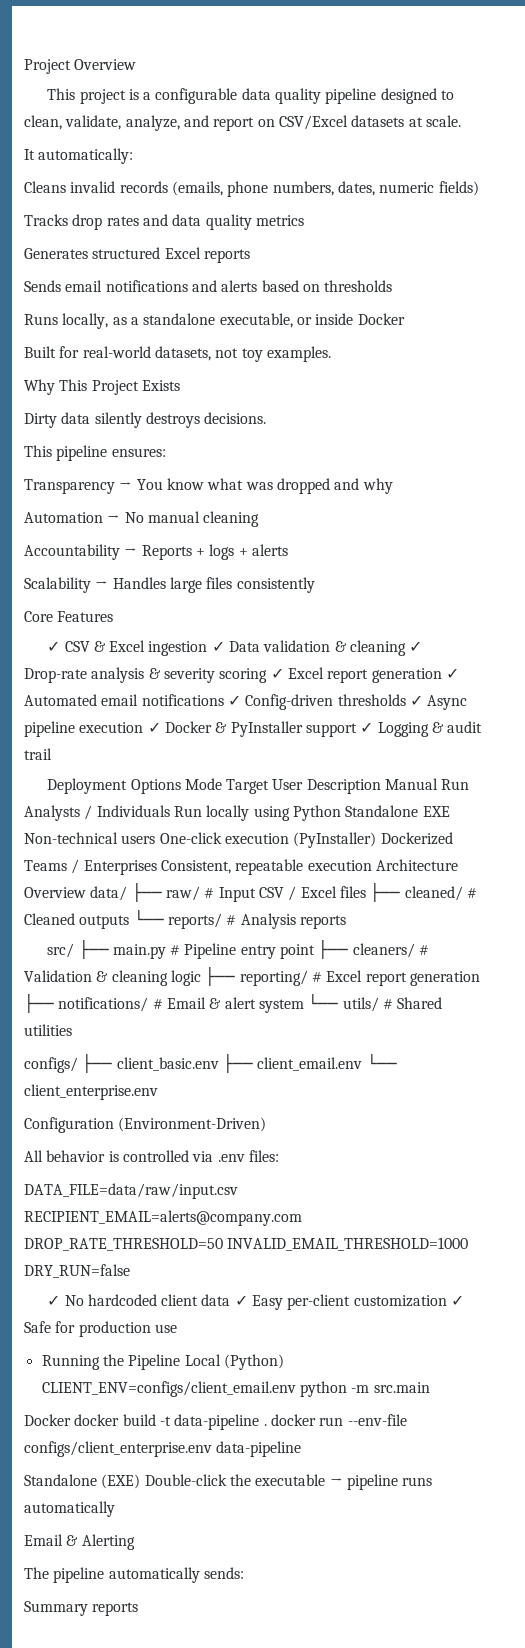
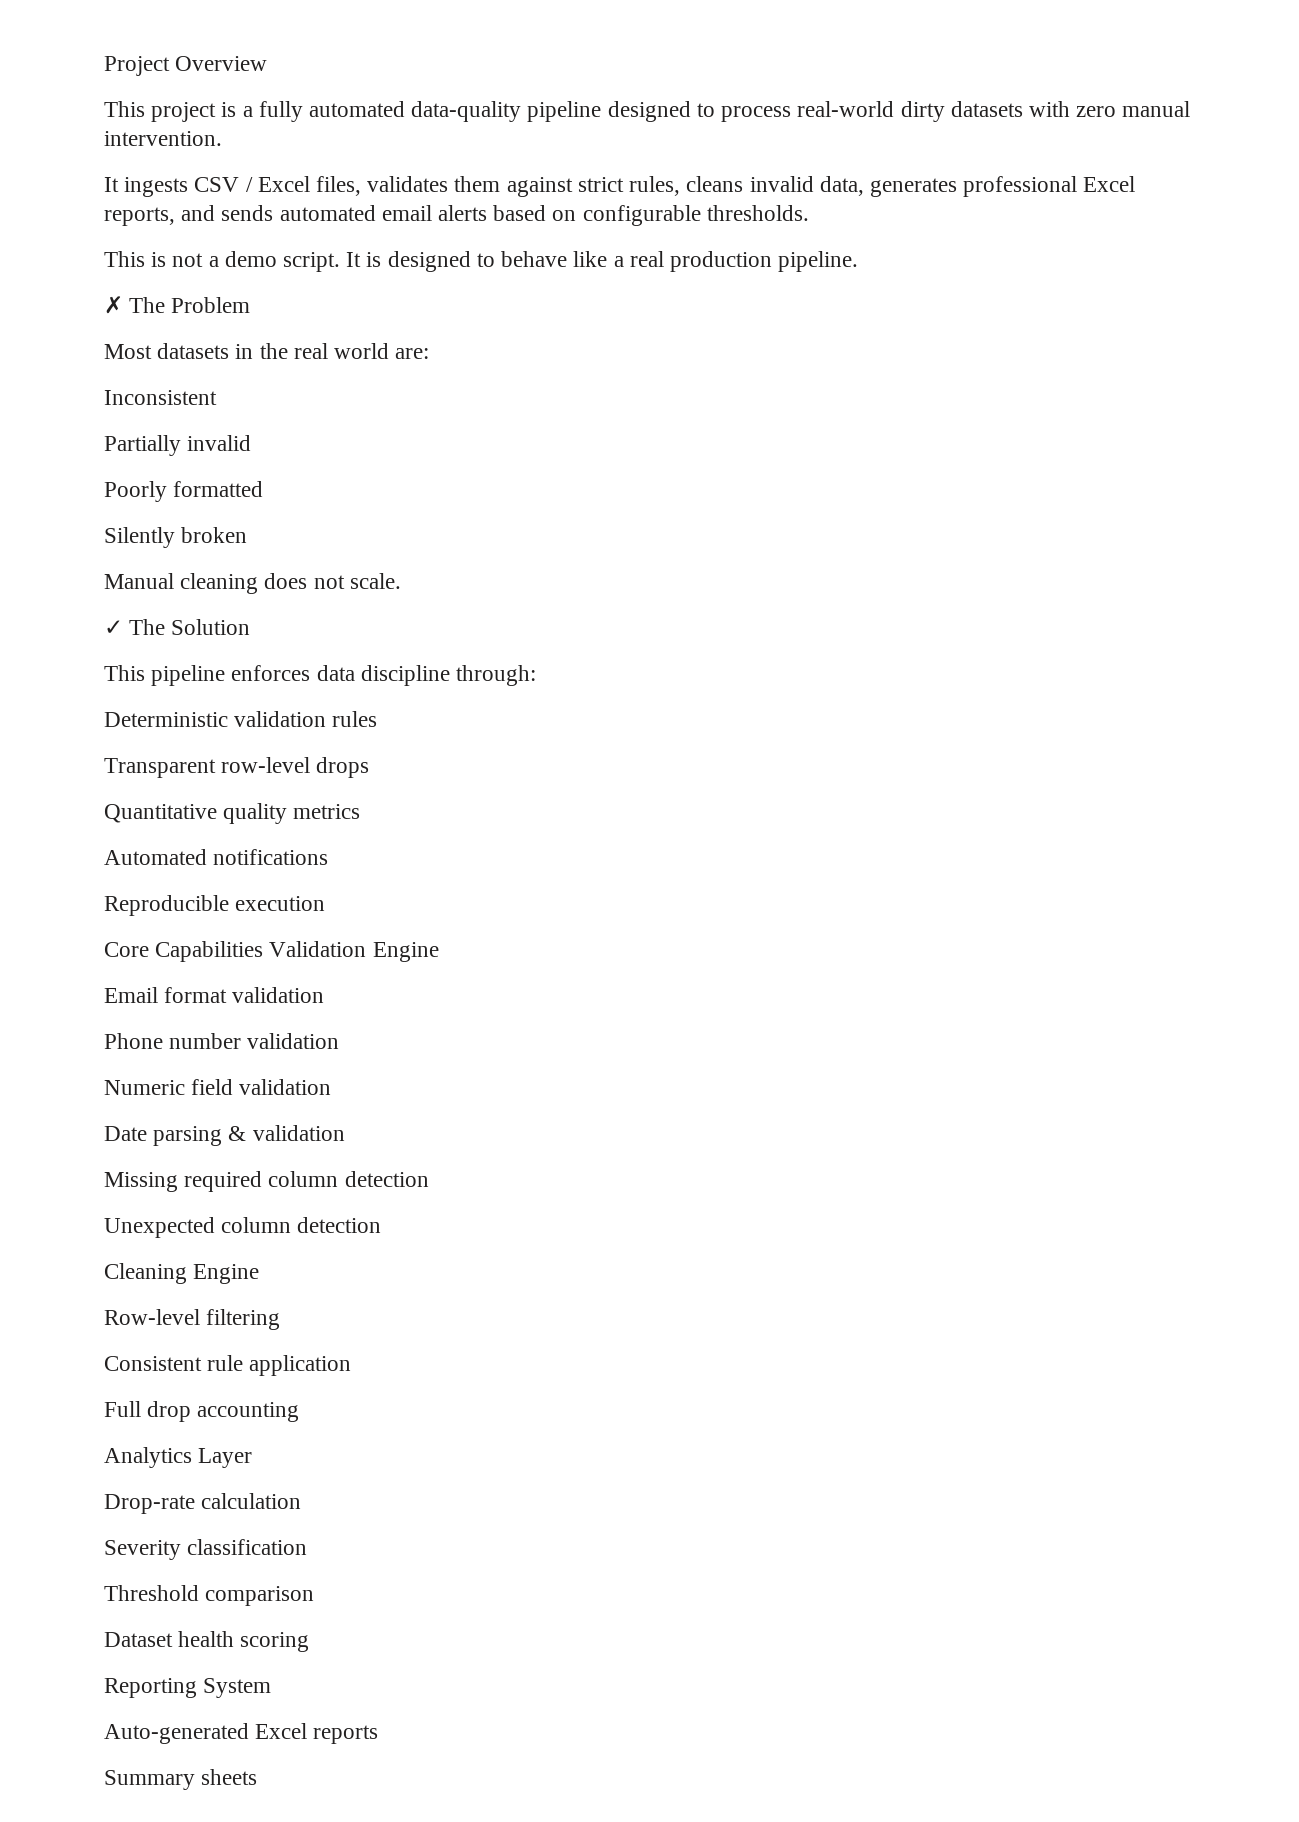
- This project is a configurable data quality pipeline designed to clean, validate, analyze, and report on CSV/Excel datasets at scale.
- It automatically:
- Cleans invalid records (emails, phone numbers, dates, numeric fields)
- Tracks drop rates and data quality metrics
- Generates structured Excel reports
- Sends email notifications and alerts based on thresholds
- Runs locally, as a standalone executable, or inside Docker
- Built for real-world datasets, not toy examples.
- Why This Project Exists
- Dirty data silently destroys decisions.
- This pipeline ensures:
- Transparency → You know what was dropped and why
- Automation → No manual cleaning
- Accountability → Reports + logs + alerts
- Scalability → Handles large files consistently
- Core Features
- ✓ CSV & Excel ingestion ✓ Data validation & cleaning ✓ Drop-rate analysis & severity scoring ✓ Excel report generation ✓ Automated email notifications ✓ Config-driven thresholds ✓ Async pipeline execution ✓ Docker & PyInstaller support ✓ Logging & audit trail
- Deployment Options Mode Target User Description Manual Run Analysts / Individuals Run locally using Python Standalone EXE Non-technical users One-click execution (PyInstaller) Dockerized Teams / Enterprises Consistent, repeatable execution Architecture Overview data/ ├── raw/ # Input CSV / Excel files ├── cleaned/ # Cleaned outputs └── reports/ # Analysis reports
- src/ ├── main.py # Pipeline entry point ├── cleaners/ # Validation & cleaning logic ├── reporting/ # Excel report generation ├── notifications/ # Email & alert system └── utils/ # Shared utilities
- configs/ ├── client_basic.env ├── client_email.env └── client_enterprise.env
- Configuration (Environment-Driven)
- All behavior is controlled via .env files:
- DATA_FILE=data/raw/input.csv RECIPIENT_EMAIL=alerts@company.com DROP_RATE_THRESHOLD=50 INVALID_EMAIL_THRESHOLD=1000 DRY_RUN=false
- ✓ No hardcoded client data ✓ Easy per-client customization ✓ Safe for production use
- Running the Pipeline Local (Python) CLIENT_ENV=configs/client_email.env python -m src.main
- Docker docker build -t data-pipeline . docker run --env-file configs/client_enterprise.env data-pipeline
- Standalone (EXE) Double-click the executable → pipeline runs automatically
- Email & Alerting
- The pipeline automatically sends:
+ This project is a fully automated data-quality pipeline designed to process real-world dirty datasets with zero manual intervention.
+ It ingests CSV / Excel files, validates them against strict rules, cleans invalid data, generates professional Excel reports, and sends automated email alerts based on configurable thresholds.
+ This is not a demo script. It is designed to behave like a real production pipeline.
+ ✗ The Problem
+ Most datasets in the real world are:
+ Inconsistent
+ Partially invalid
+ Poorly formatted
+ Silently broken
+ Manual cleaning does not scale.
+ ✓ The Solution
+ This pipeline enforces data discipline through:
+ Deterministic validation rules
+ Transparent row-level drops
+ Quantitative quality metrics
+ Automated notifications
+ Reproducible execution
+ Core Capabilities Validation Engine
+ Email format validation
+ Phone number validation
+ Numeric field validation
+ Date parsing & validation
+ Missing required column detection
+ Unexpected column detection
+ Cleaning Engine
+ Row-level filtering
+ Consistent rule application
+ Full drop accounting
+ Analytics Layer
+ Drop-rate calculation
+ Severity classification
+ Threshold comparison
+ Dataset health scoring
+ Reporting System
+ Auto-generated Excel reports
- Summary reports
+ Summary sheets

